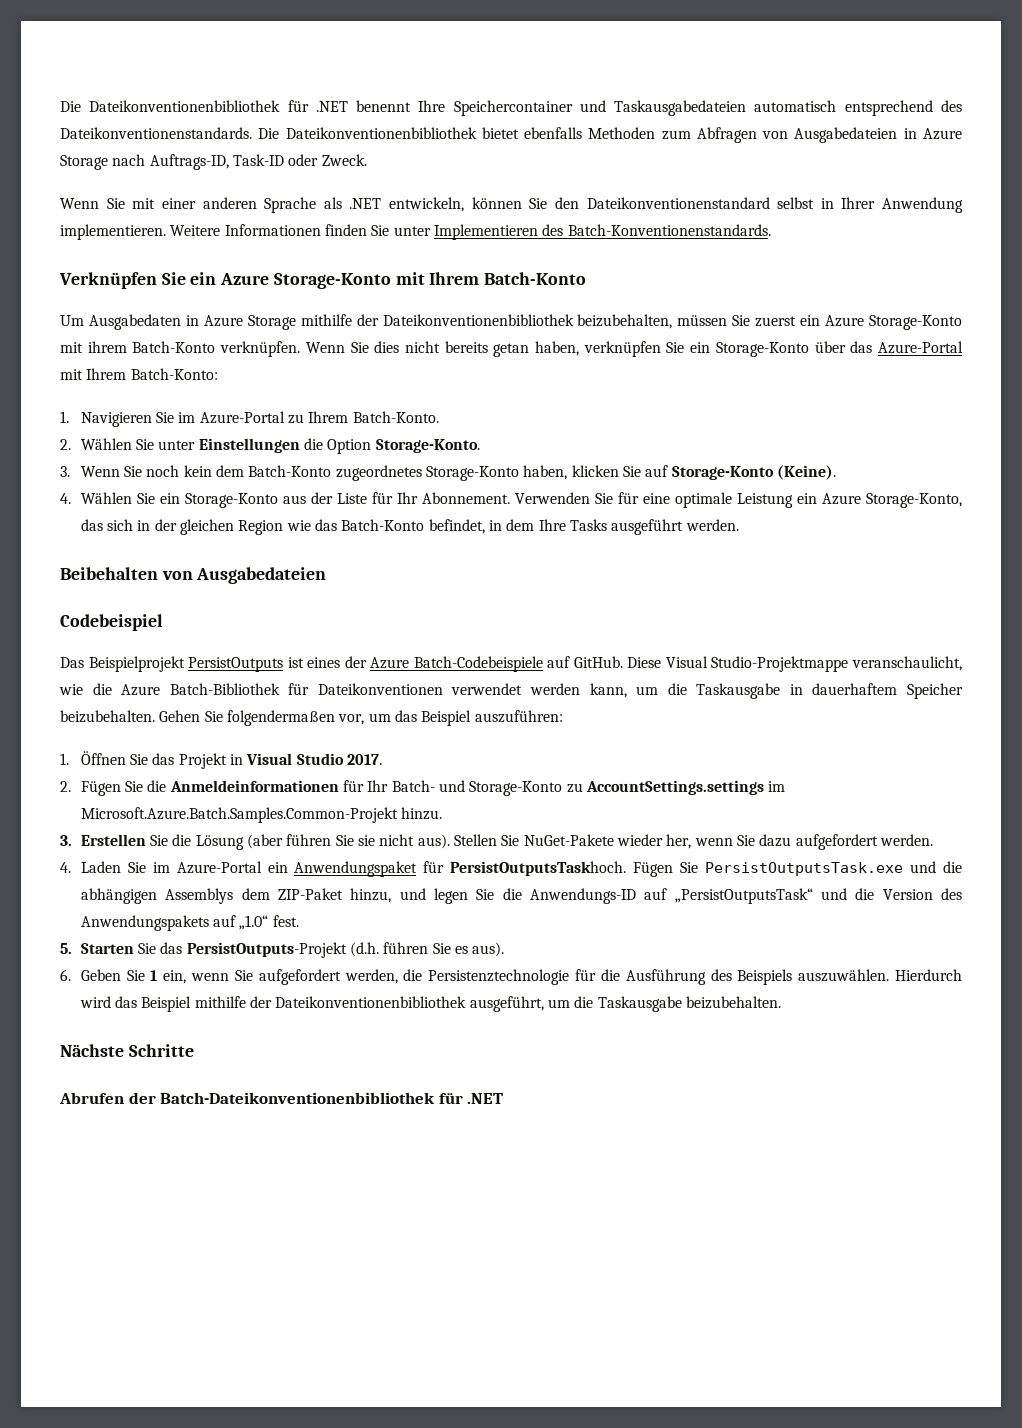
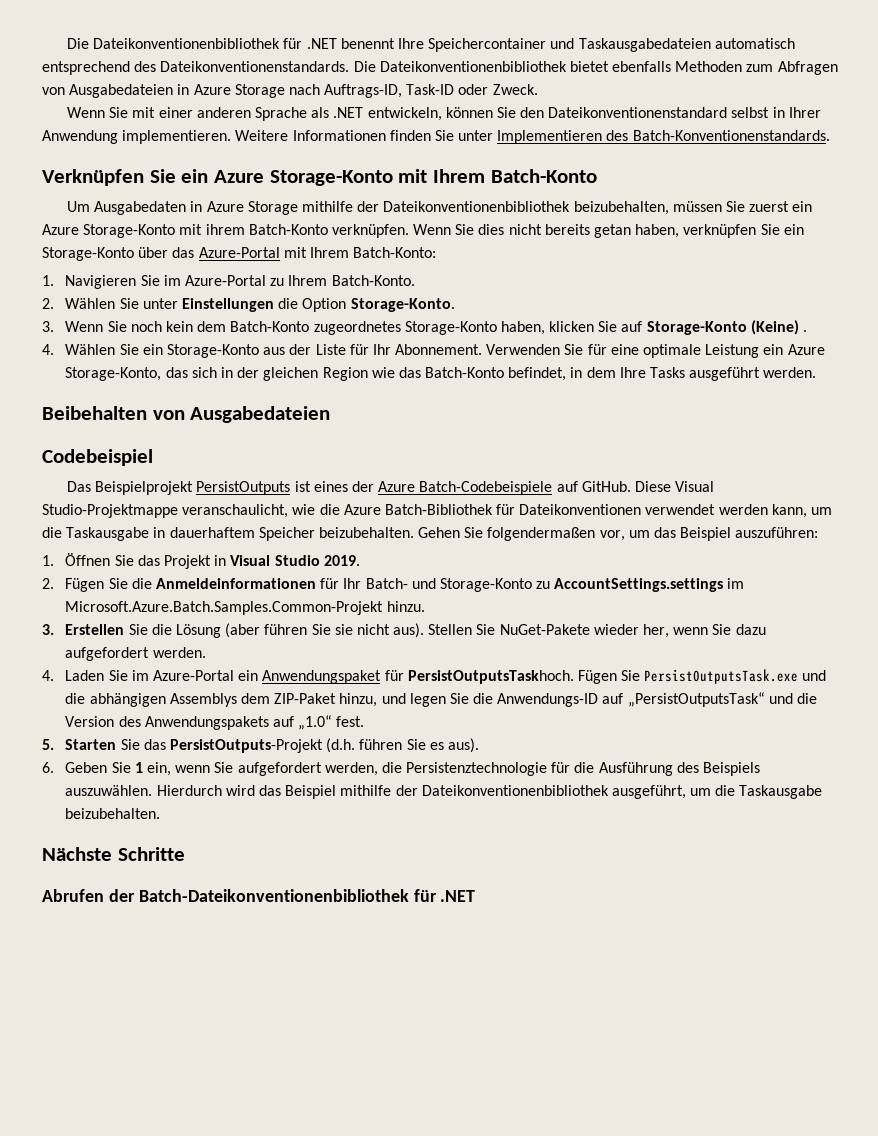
- 3. Wenn Sie noch kein dem Batch-Konto zugeordnetes Storage-Konto haben, klicken Sie auf Storage-Konto (Keine).
+ 3. Wenn Sie noch kein dem Batch-Konto zugeordnetes Storage-Konto haben, klicken Sie auf Storage-Konto (Keine) .
- 1. Öffnen Sie das Projekt in Visual Studio 2017.
+ 1. Öffnen Sie das Projekt in Visual Studio 2019.

